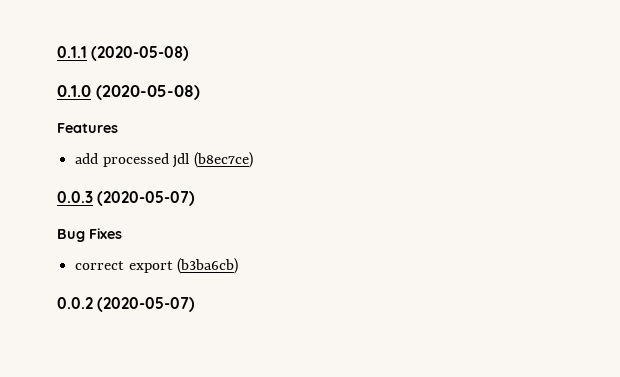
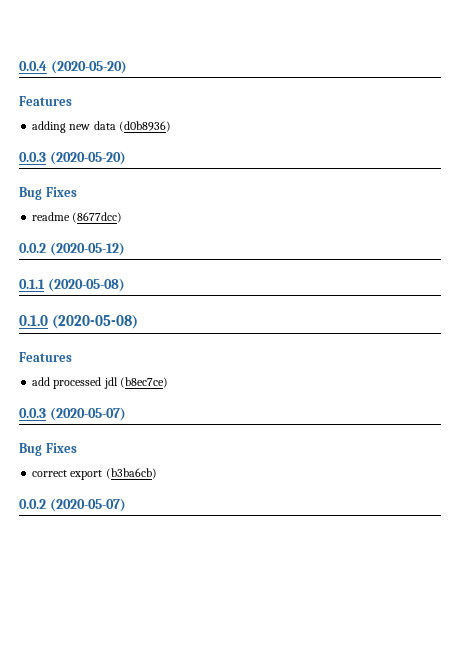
+ 0.0.4 (2020-05-20)
+ Features
+ adding new data (d0b8936)
+ 0.0.3 (2020-05-20)
+ Bug Fixes
+ readme (8677dcc)
+ 0.0.2 (2020-05-12)

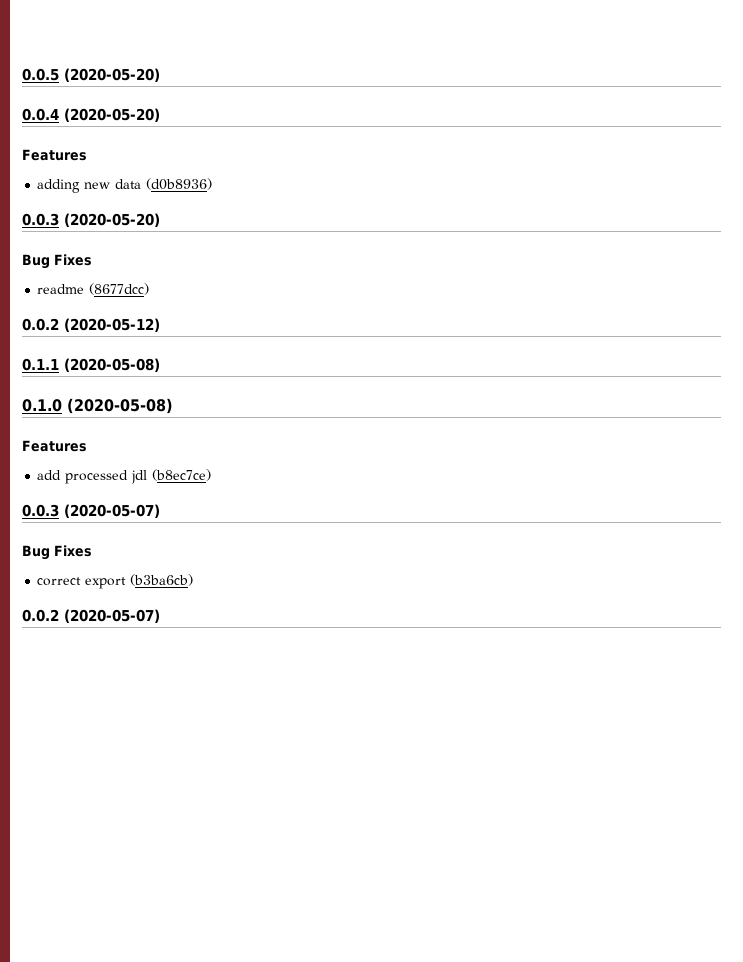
+ 0.0.5 (2020-05-20)

